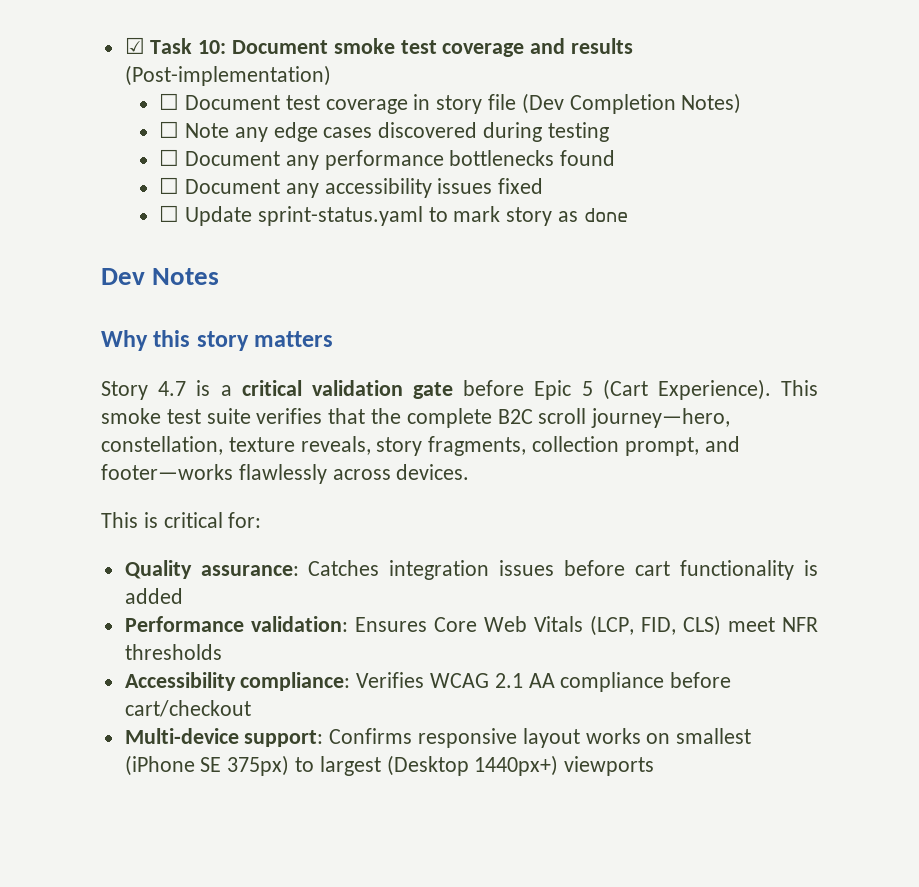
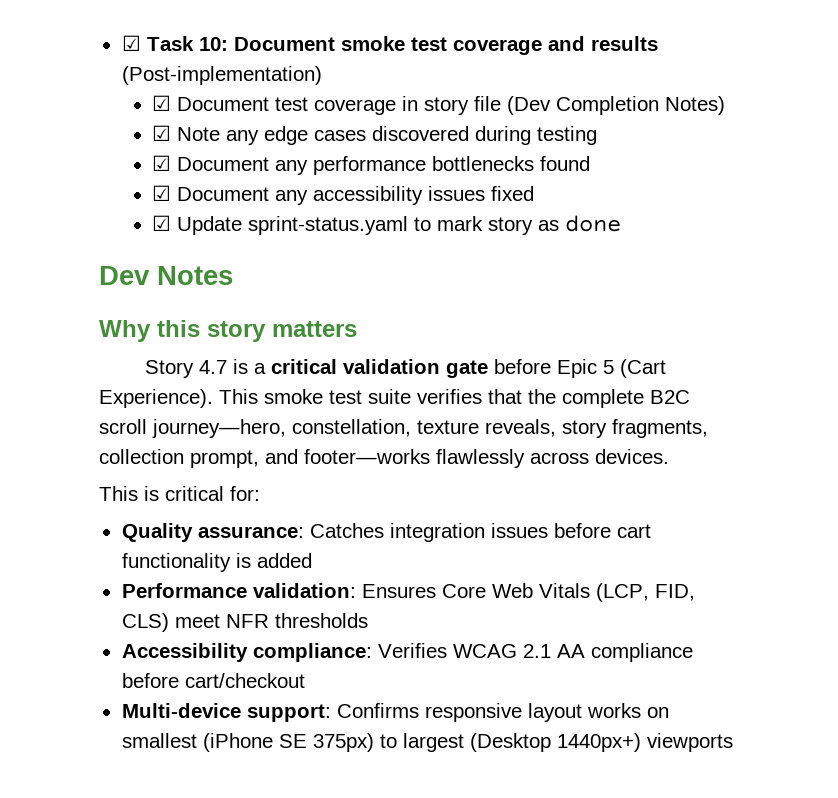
- ☐ Document test coverage in story file (Dev Completion Notes)
+ ☑ Document test coverage in story file (Dev Completion Notes)
- ☐ Note any edge cases discovered during testing
+ ☑ Note any edge cases discovered during testing
- ☐ Document any performance bottlenecks found
+ ☑ Document any performance bottlenecks found
- ☐ Document any accessibility issues fixed
+ ☑ Document any accessibility issues fixed
- ☐ Update sprint-status.yaml to mark story as done
+ ☑ Update sprint-status.yaml to mark story as done

